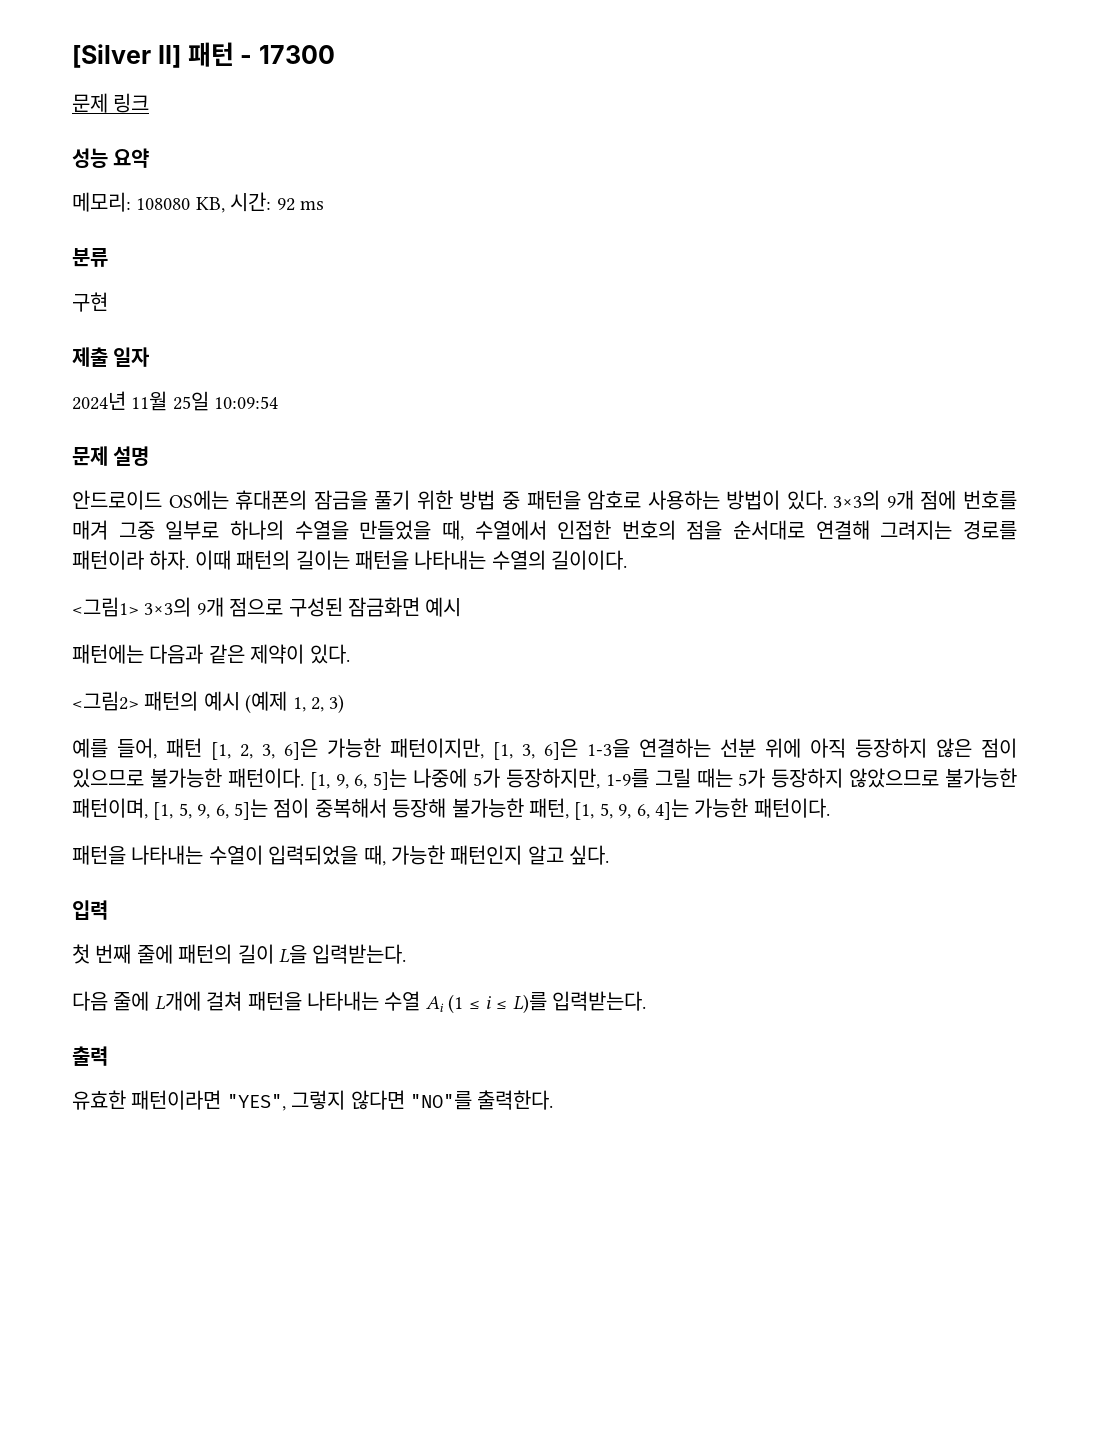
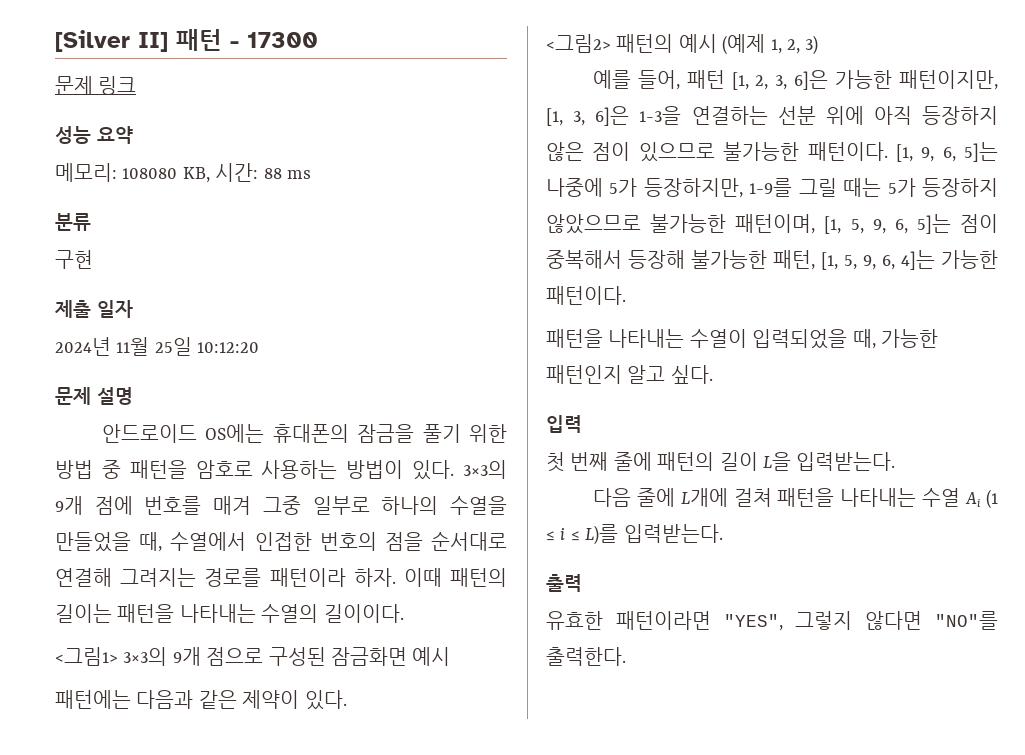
- 메모리: 108080 KB, 시간: 92 ms
+ 메모리: 108080 KB, 시간: 88 ms
- 2024년 11월 25일 10:09:54
+ 2024년 11월 25일 10:12:20

